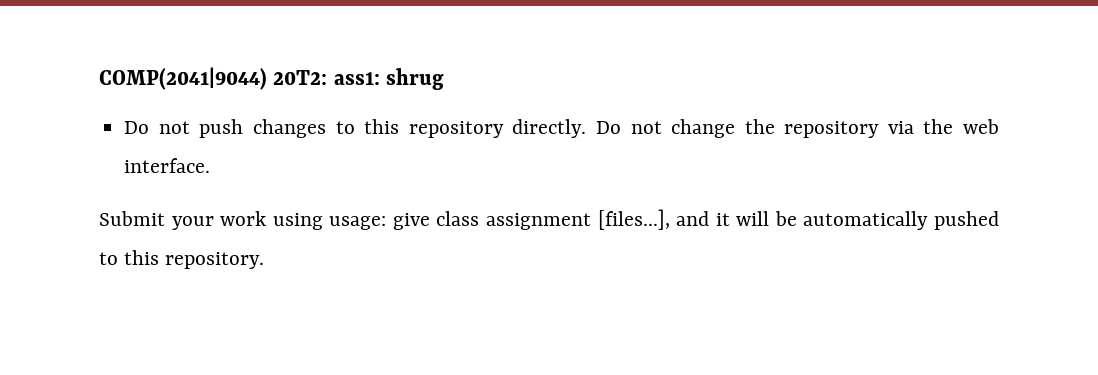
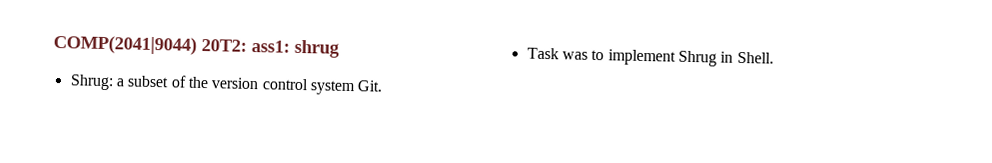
- Do not push changes to this repository directly. Do not change the repository via the web interface.
- Submit your work using usage: give class assignment [files...], and it will be automatically pushed to this repository.
+ Shrug: a subset of the version control system Git.
+ Task was to implement Shrug in Shell.

